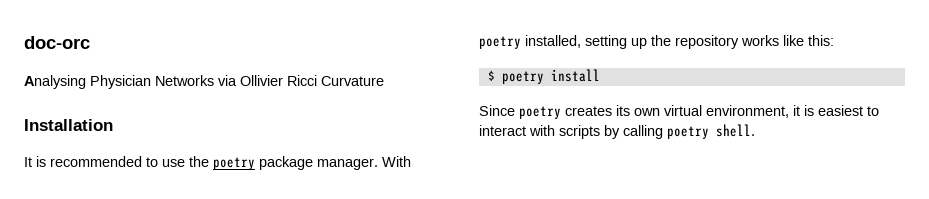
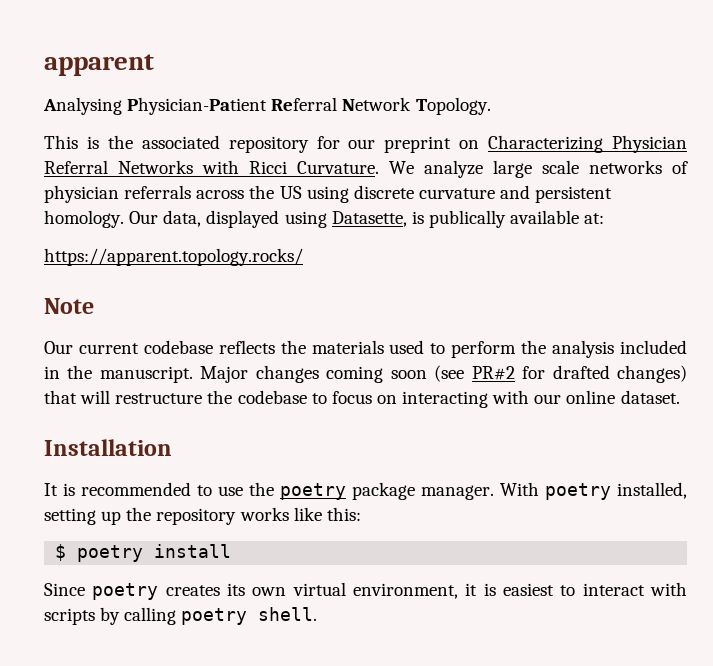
- doc-orc
+ apparent
- Analysing Physician Networks via Ollivier Ricci Curvature
+ Analysing Physician-Patient Referral Network Topology.
+ This is the associated repository for our preprint on Characterizing Physician Referral Networks with Ricci Curvature. We analyze large scale networks of physician referrals across the US using discrete curvature and persistent homology. Our data, displayed using Datasette, is publically available at:
+ https://apparent.topology.rocks/
+ Note
+ Our current codebase reflects the materials used to perform the analysis included in the manuscript. Major changes coming soon (see PR#2 for drafted changes) that will restructure the codebase to focus on interacting with our online dataset.

